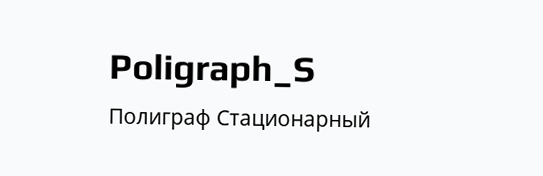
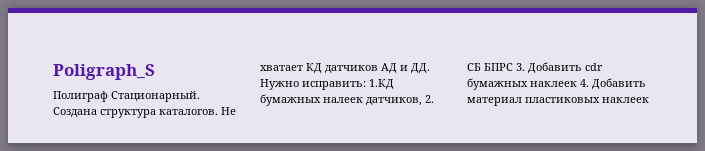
- Полиграф Стационарный
+ Полиграф Стационарный. Создана структура каталогов. Не хватает КД датчиков АД и ДД. Нужно исправить: 1.КД бумажных налеек датчиков, 2. СБ БПРС 3. Добавить cdr бумажных наклеек 4. Добавить материал пластиковых наклеек

